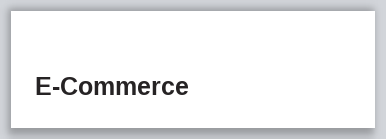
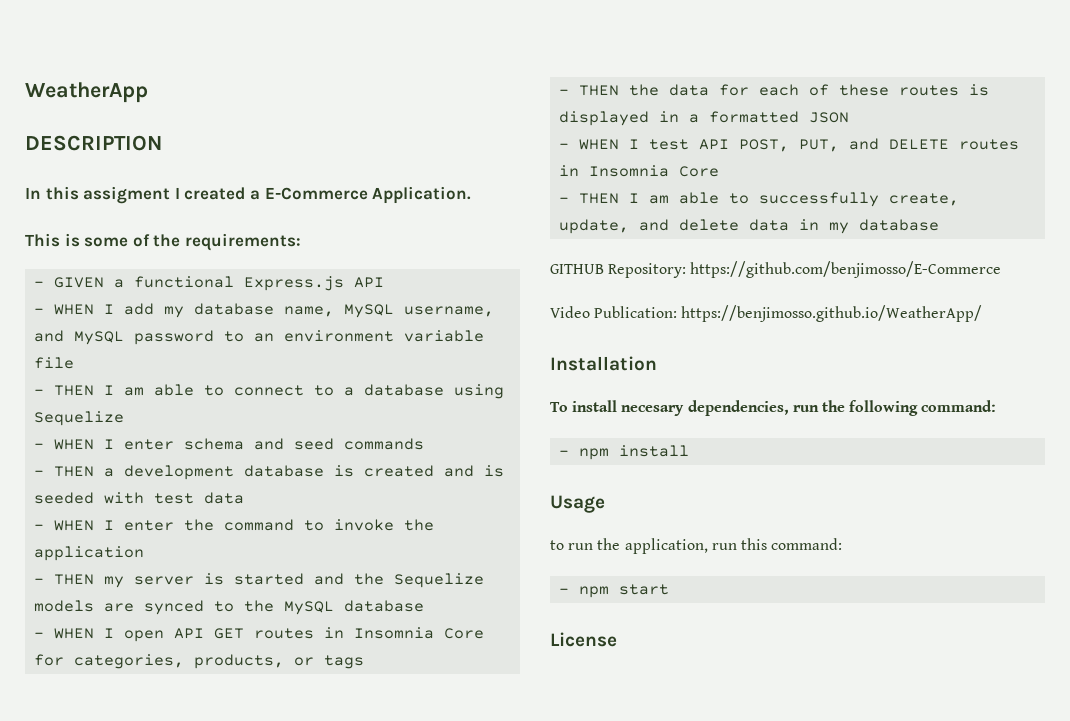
- E-Commerce
+ WeatherApp
+ DESCRIPTION
+ In this assigment I created a E-Commerce Application.
+ This is some of the requirements:
+ - GIVEN a functional Express.js API
+ - WHEN I add my database name, MySQL username, and MySQL password to an environment variable file
+ - THEN I am able to connect to a database using Sequelize
+ - WHEN I enter schema and seed commands
+ - THEN a development database is created and is seeded with test data
+ - WHEN I enter the command to invoke the application
+ - THEN my server is started and the Sequelize models are synced to the MySQL database
+ - WHEN I open API GET routes in Insomnia Core for categories, products, or tags
+ - THEN the data for each of these routes is displayed in a formatted JSON
+ - WHEN I test API POST, PUT, and DELETE routes in Insomnia Core
+ - THEN I am able to successfully create, update, and delete data in my database
+ GITHUB Repository: https://github.com/benjimosso/E-Commerce
+ Video Publication: https://benjimosso.github.io/WeatherApp/
+ Installation
+ To install necesary dependencies, run the following command:
+ - npm install
+ Usage
+ to run the application, run this command:
+ - npm start
+ License

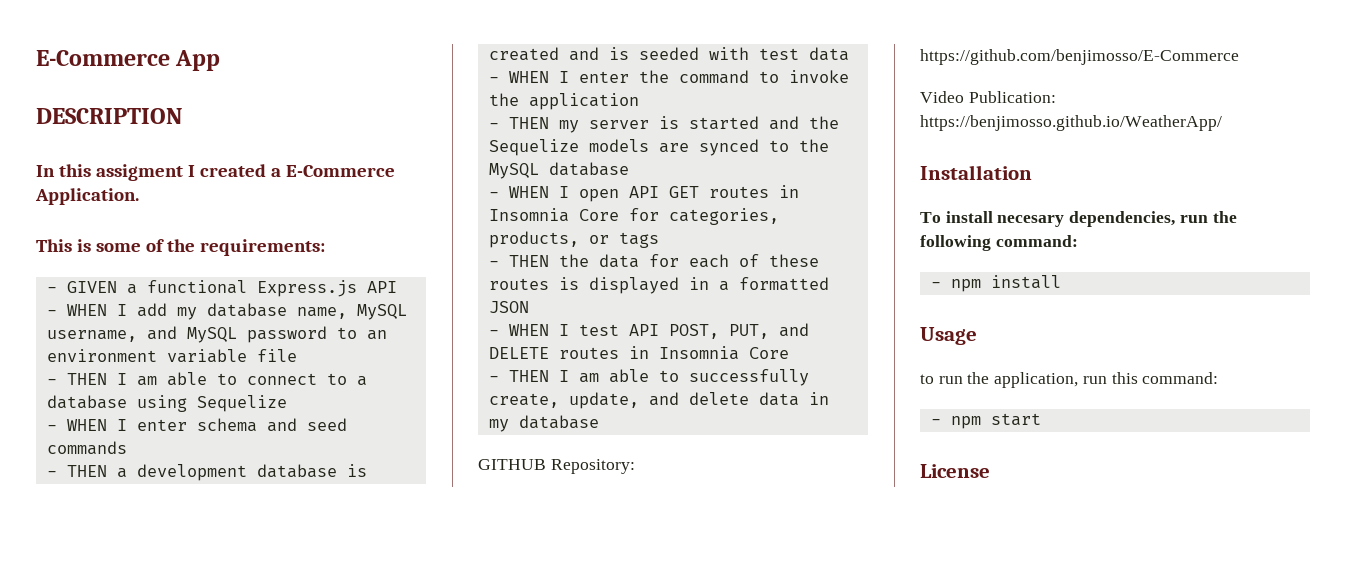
- WeatherApp
+ E-Commerce App

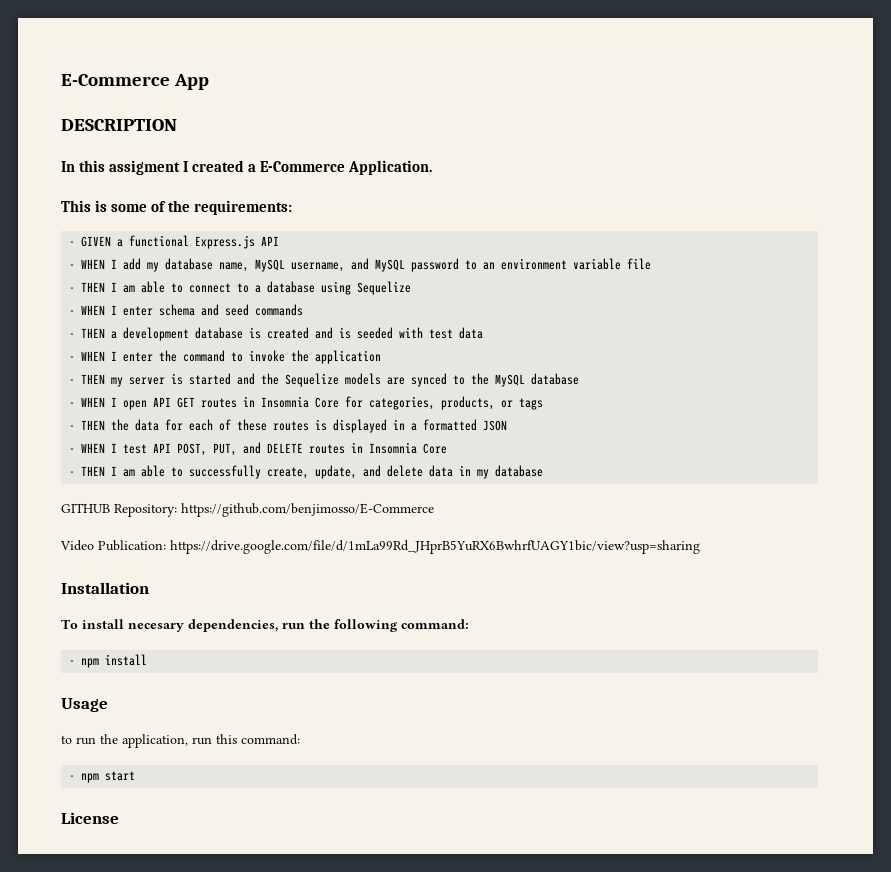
- Video Publication: https://benjimosso.github.io/WeatherApp/
+ Video Publication: https://drive.google.com/file/d/1mLa99Rd_JHprB5YuRX6BwhrfUAGY1bic/view?usp=sharing

